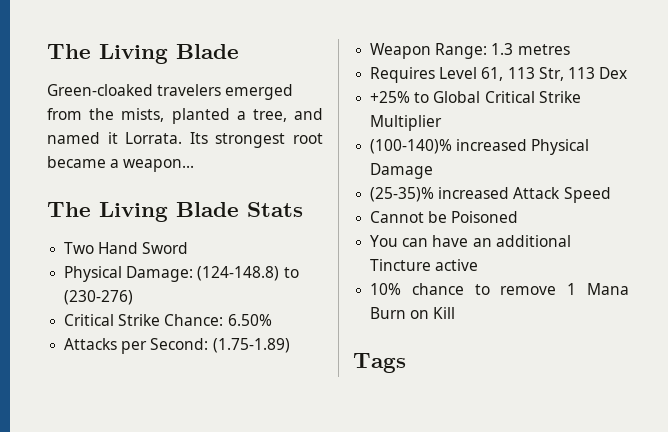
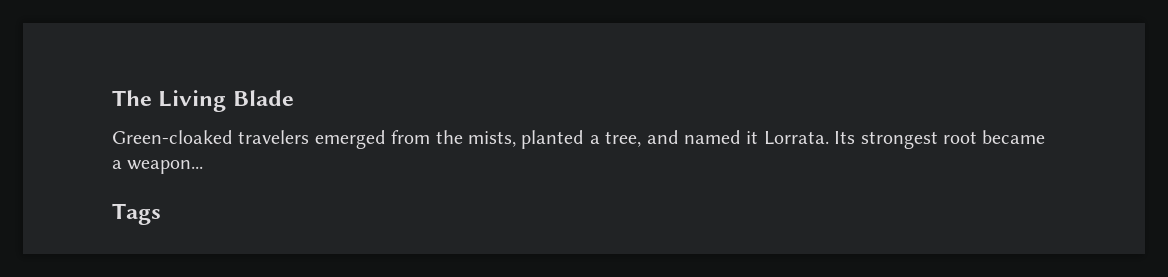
- The Living Blade Stats
- Two Hand Sword
- Physical Damage: (124-148.8) to (230-276)
- Critical Strike Chance: 6.50%
- Attacks per Second: (1.75-1.89)
- Weapon Range: 1.3 metres
- Requires Level 61, 113 Str, 113 Dex
- +25% to Global Critical Strike Multiplier
- (100-140)% increased Physical Damage
- (25-35)% increased Attack Speed
- Cannot be Poisoned
- You can have an additional Tincture active
- 10% chance to remove 1 Mana Burn on Kill

